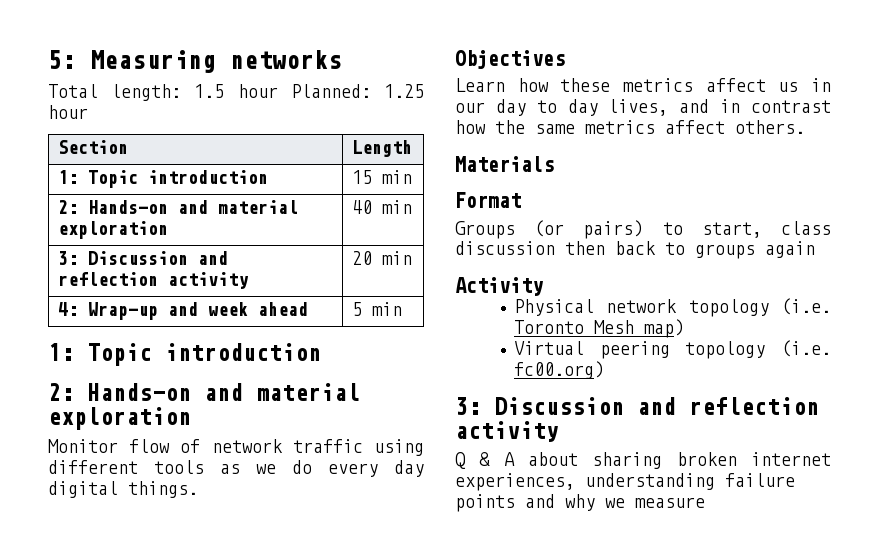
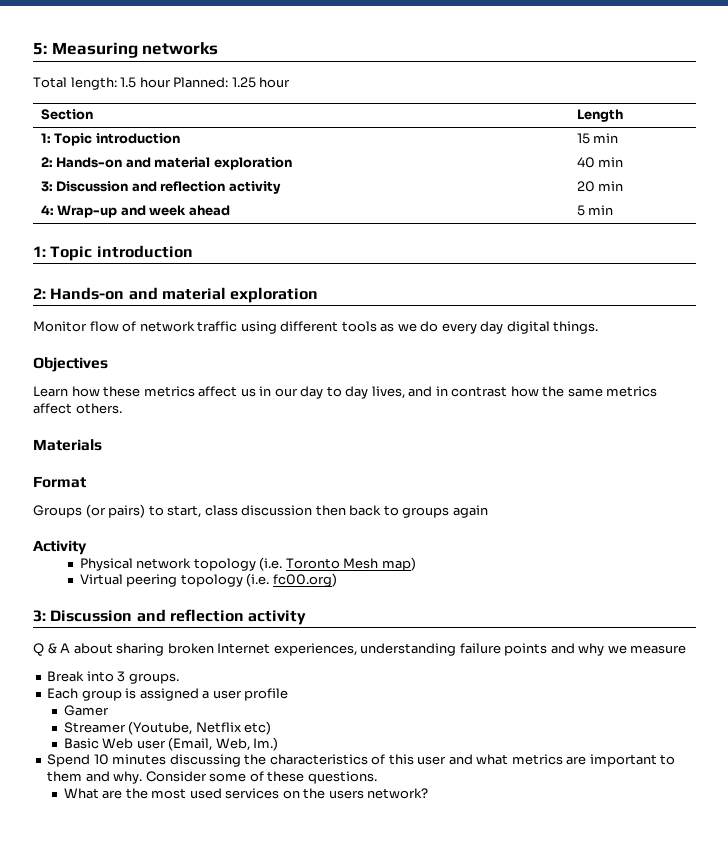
- Q & A about sharing broken internet experiences, understanding failure points and why we measure
+ Q & A about sharing broken Internet experiences, understanding failure points and why we measure
+ Break into 3 groups.
+ Each group is assigned a user profile
+ Gamer
+ Streamer (Youtube, Netflix etc)
+ Basic Web user (Email, Web, Im.)
+ Spend 10 minutes discussing the characteristics of this user and what metrics are important to them and why. Consider some of these questions.
+ What are the most used services on the users network?

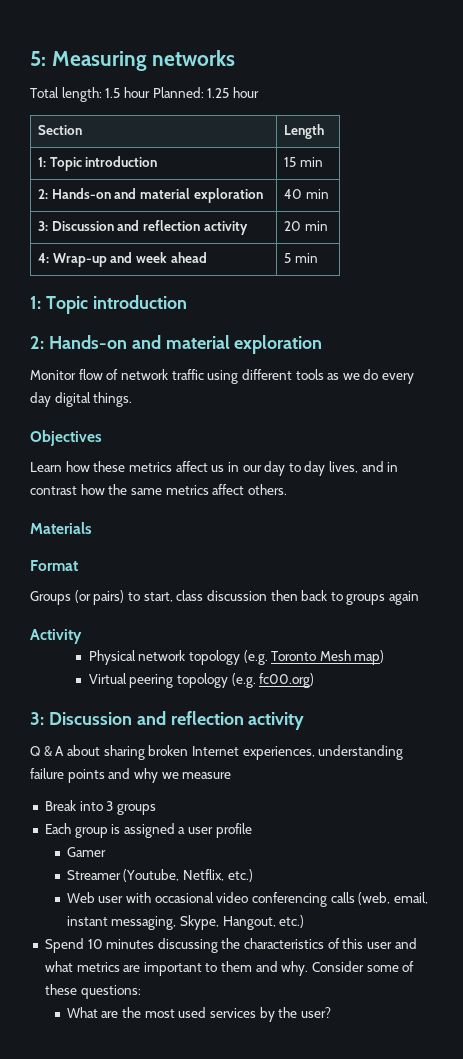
- Physical network topology (i.e. Toronto Mesh map)
+ Physical network topology (e.g. Toronto Mesh map)
- Virtual peering topology (i.e. fc00.org)
+ Virtual peering topology (e.g. fc00.org)
- Break into 3 groups.
+ Break into 3 groups
- Streamer (Youtube, Netflix etc)
- Basic Web user (Email, Web, Im.)
+ Streamer (Youtube, Netflix, etc.)
+ Web user with occasional video conferencing calls (web, email, instant messaging, Skype, Hangout, etc.)
- Consider some of these questions.
+ Consider some of these questions:
- What are the most used services on the users network?
+ What are the most used services by the user?

